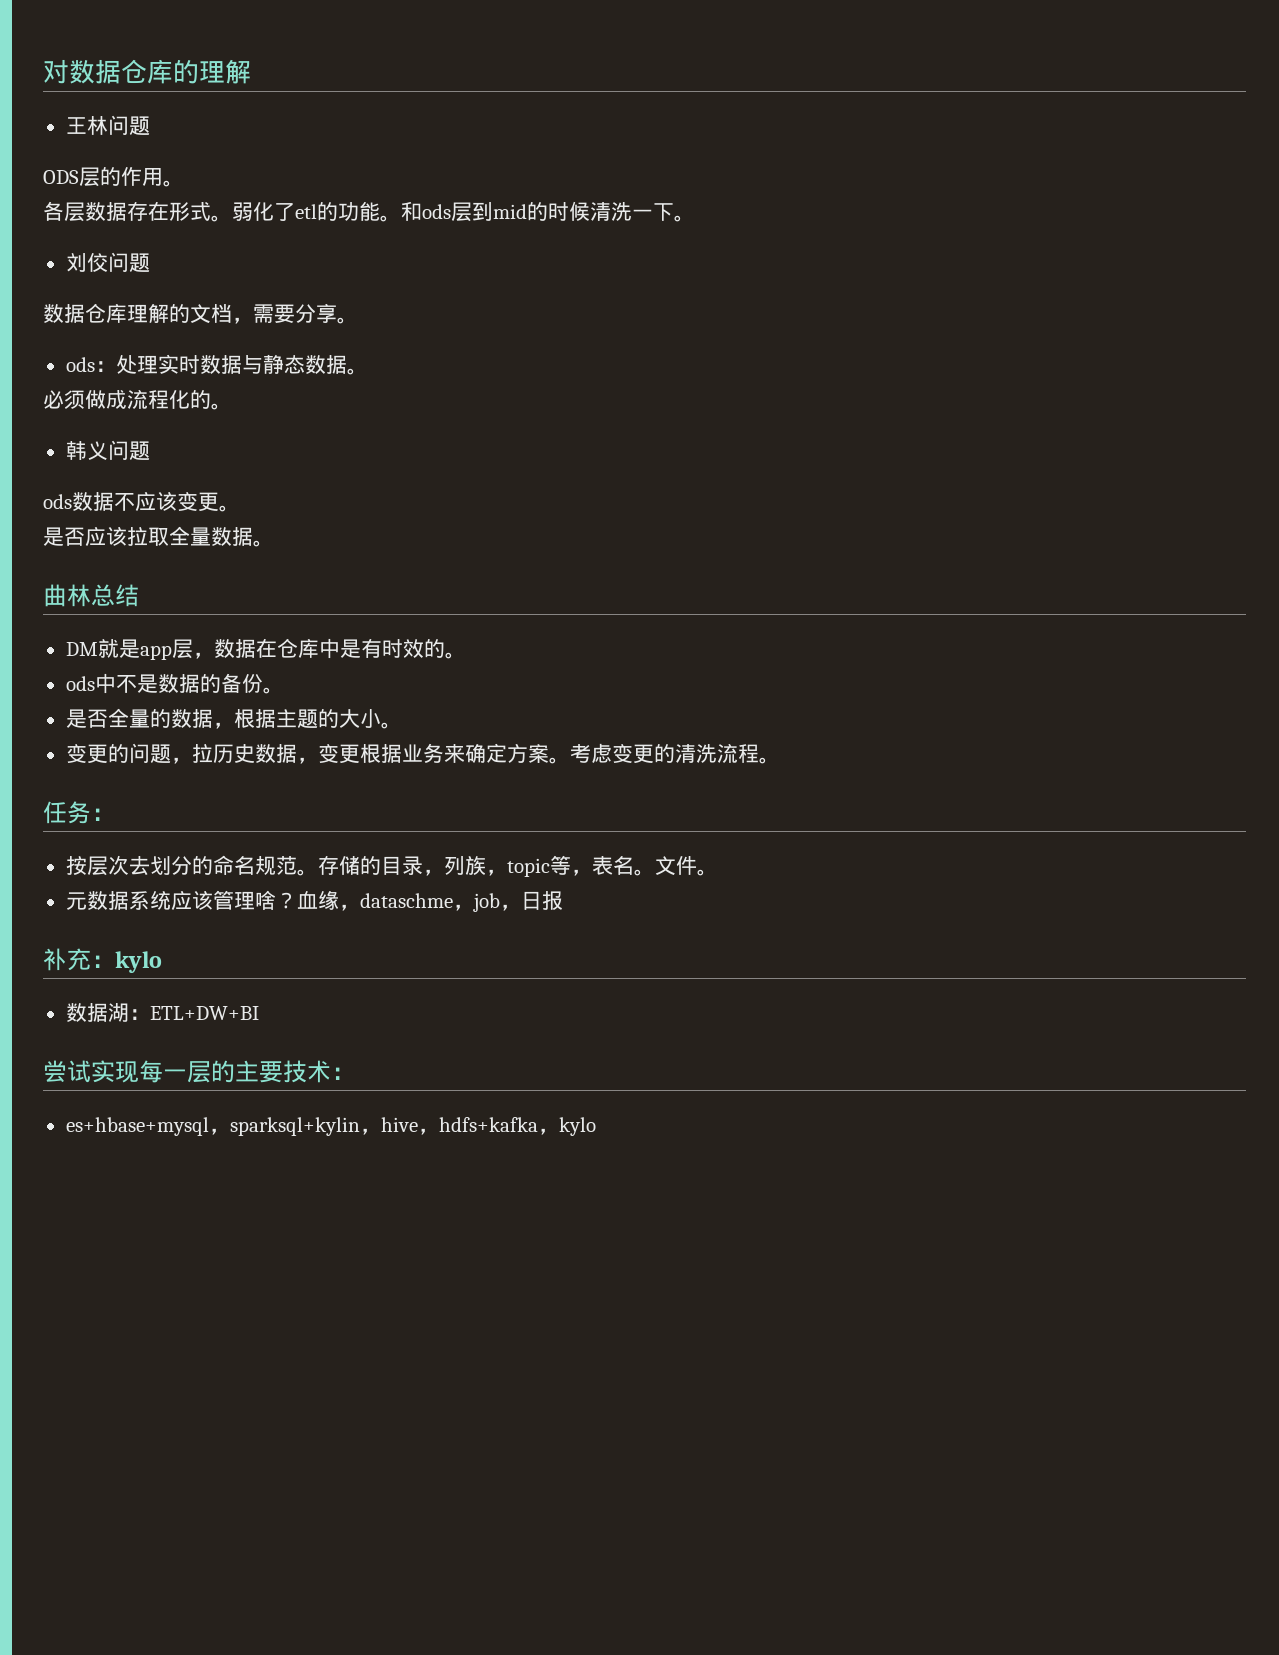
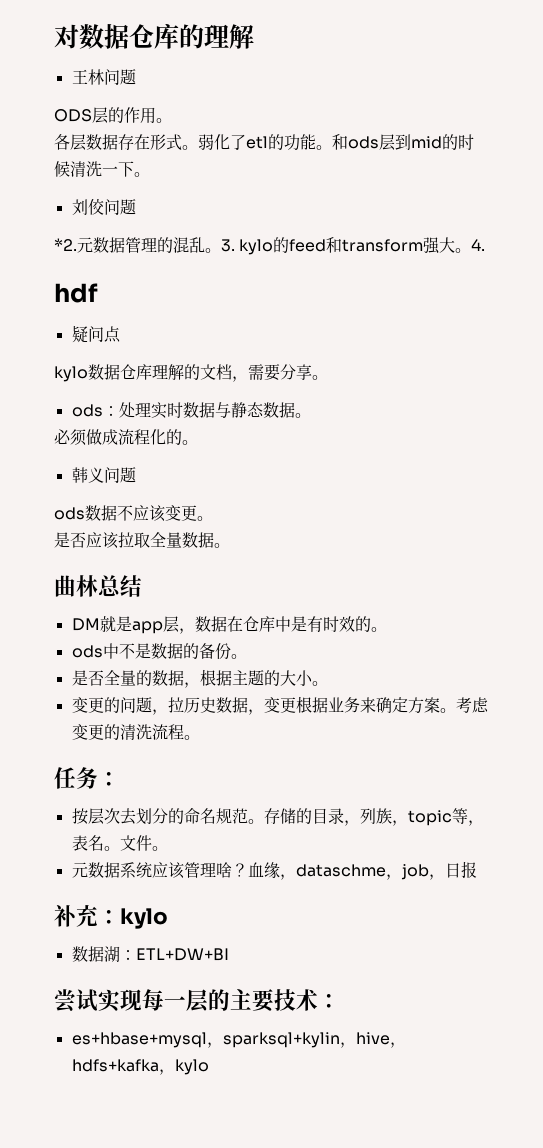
- 数据仓库理解的文档，需要分享。
+ *2.元数据管理的混乱。3. kylo的feed和transform强大。4.
+ hdf
+ 疑问点
+ kylo数据仓库理解的文档，需要分享。

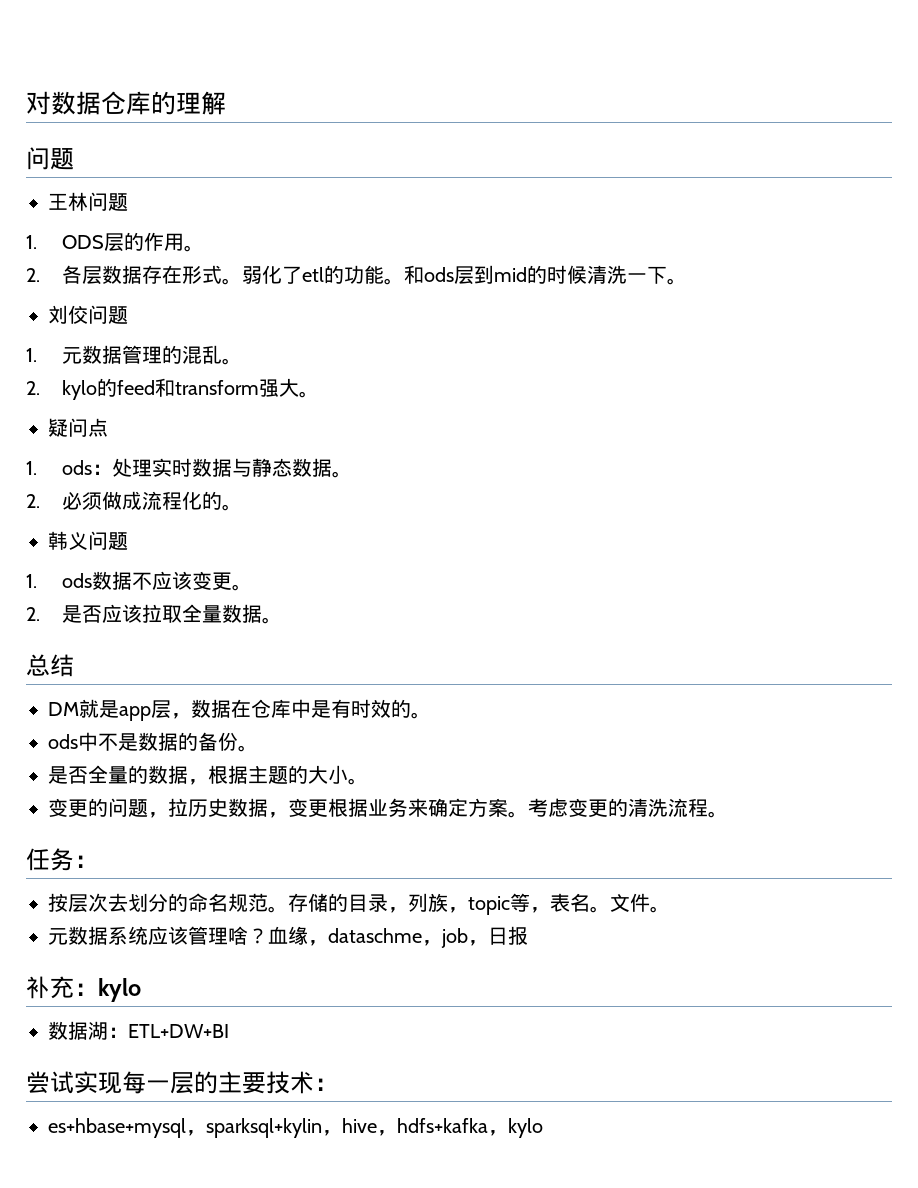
  对数据仓库的理解
+ 问题
- ODS层的作用。
+ 1. ODS层的作用。
- 各层数据存在形式。
+ 2.各层数据存在形式。
- *2.元数据管理的混乱。3. kylo的feed和transform强大。4.
- hdf
+ 1.元数据管理的混乱。
+ 2. kylo的feed和transform强大。
- kylo数据仓库理解的文档，需要分享。
- ods：处理实时数据与静态数据。
+ 1. ods：处理实时数据与静态数据。
- 必须做成流程化的。
+ 2.必须做成流程化的。
- ods数据不应该变更。
+ 1. ods数据不应该变更。
- 是否应该拉取全量数据。
+ 2.是否应该拉取全量数据。
- 曲林总结
+ 总结

